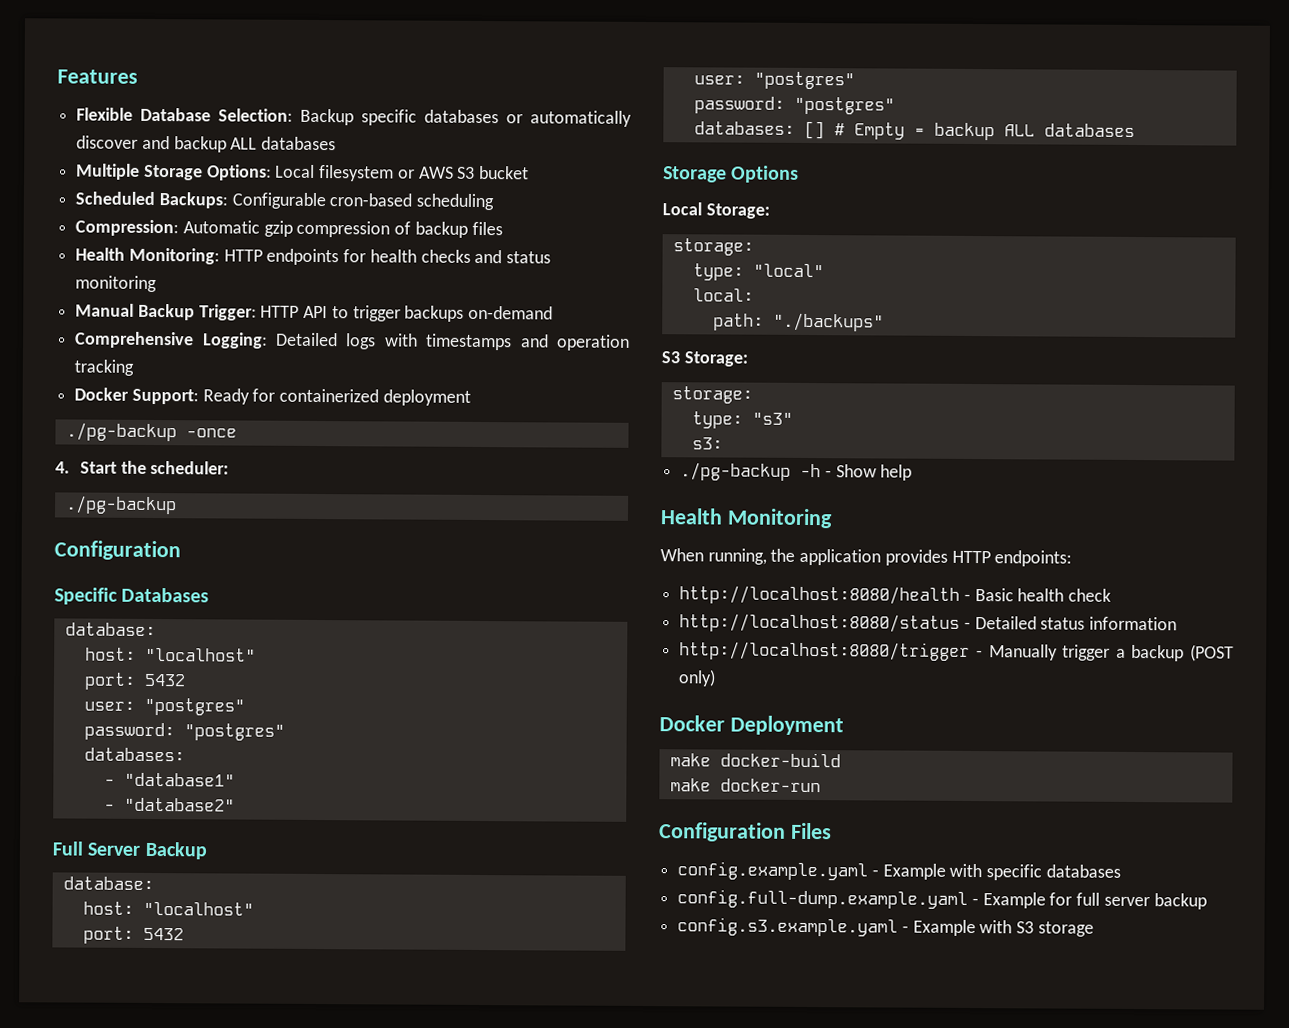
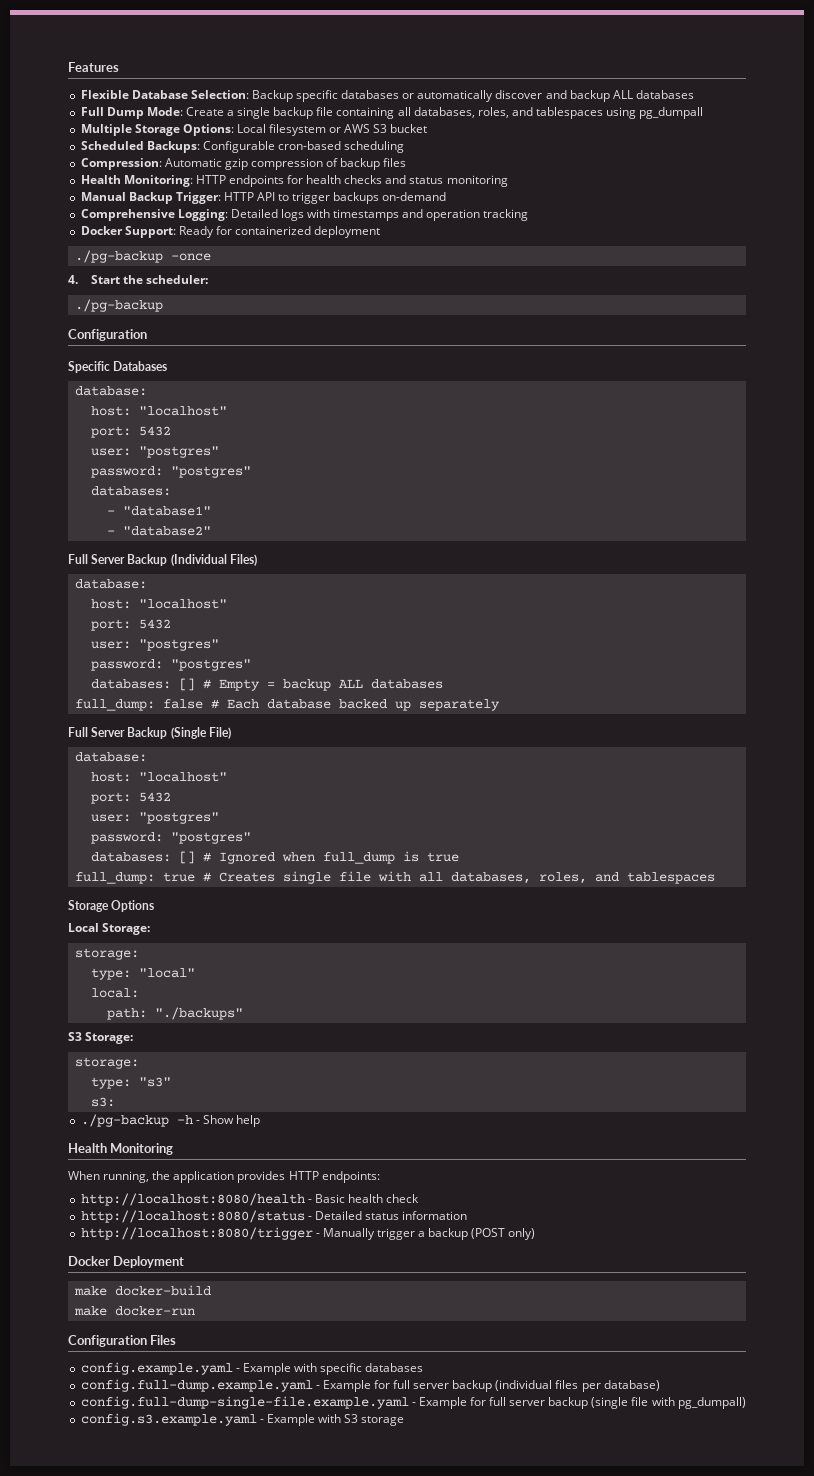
+ Full Dump Mode: Create a single backup file containing all databases, roles, and tablespaces using pg_dumpall
- Full Server Backup
+ Full Server Backup (Individual Files)
+ full_dump: false # Each database backed up separately
+ Full Server Backup (Single File)
+ database:
+ host: "localhost"
+ port: 5432
+ user: "postgres"
+ password: "postgres"
+ databases: [] # Ignored when full_dump is true
+ full_dump: true # Creates single file with all databases, roles, and tablespaces
- config.full-dump.example.yaml - Example for full server backup
+ config.full-dump.example.yaml - Example for full server backup (individual files per database)
+ config.full-dump-single-file.example.yaml - Example for full server backup (single file with pg_dumpall)

